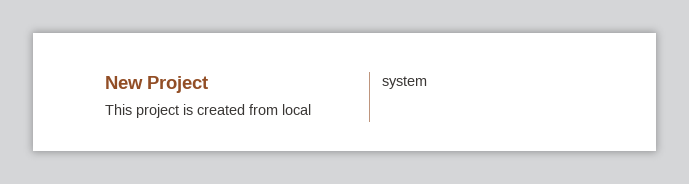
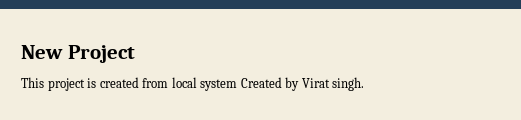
- This project is created from local system
+ This project is created from local system Created by Virat singh.

